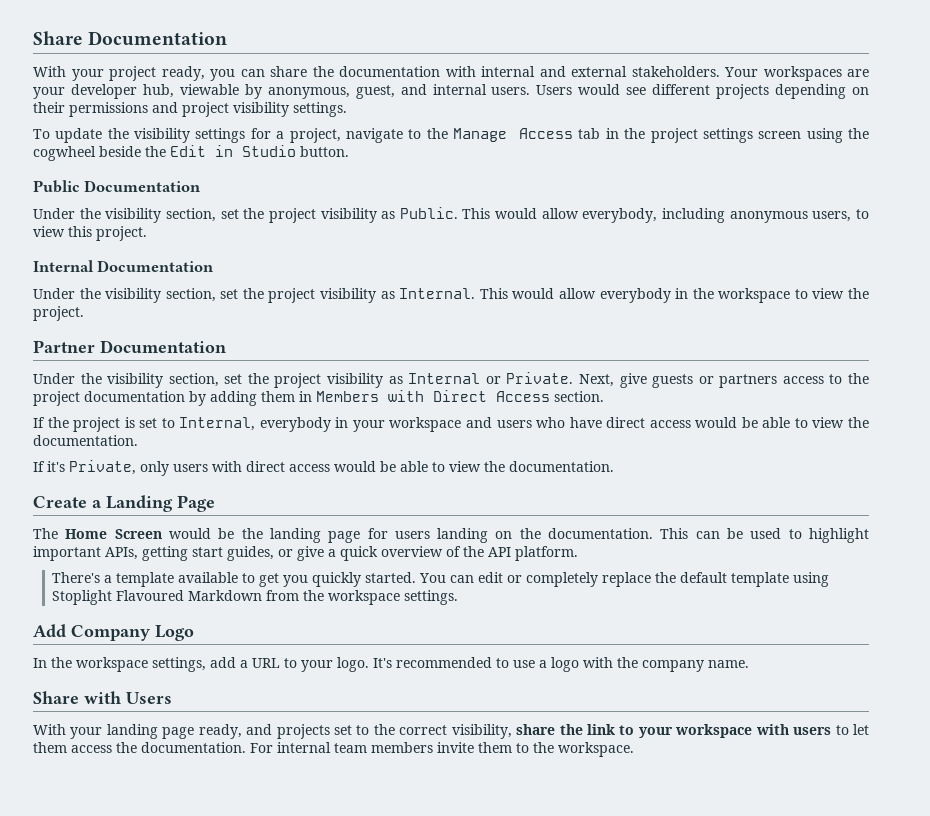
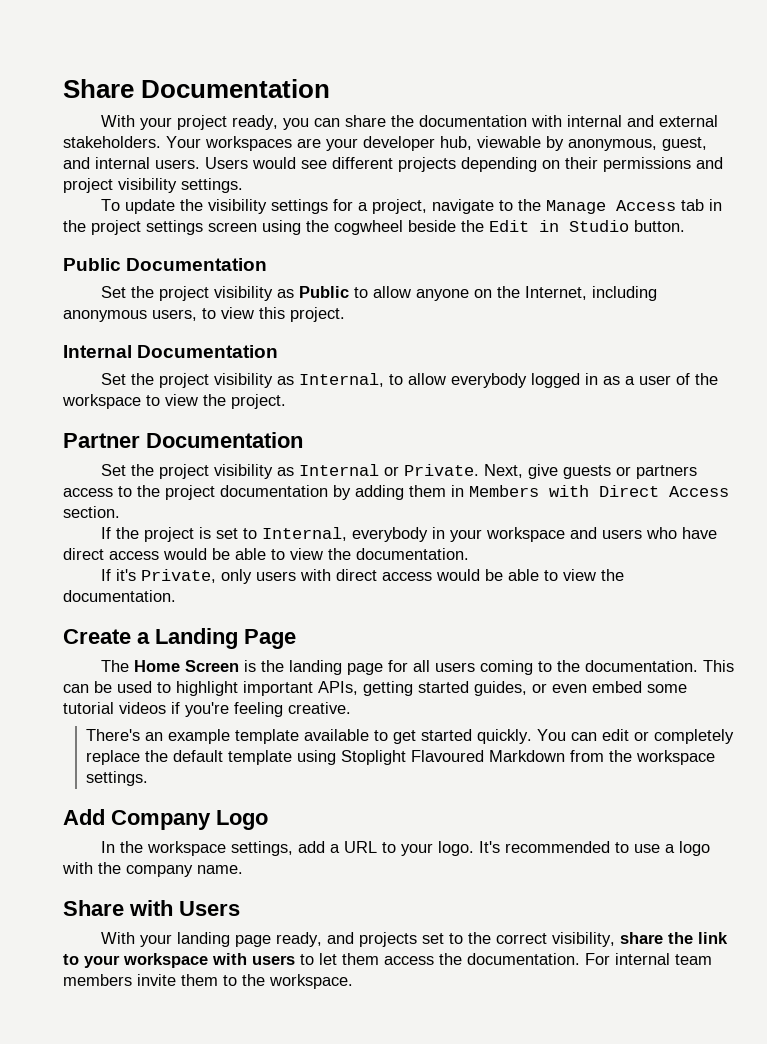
- Under the visibility section, set the project visibility as Public. This would allow everybody, including anonymous users, to view this project.
+ Set the project visibility as Public to allow anyone on the Internet, including anonymous users, to view this project.
- Under the visibility section, set the project visibility as Internal. This would allow everybody in the workspace to view the project.
+ Set the project visibility as Internal, to allow everybody logged in as a user of the workspace to view the project.
- Under the visibility section, set the project visibility as Internal or Private.
+ Set the project visibility as Internal or Private.
- The Home Screen would be the landing page for users landing on the documentation.
+ The Home Screen is the landing page for all users coming to the documentation.
- This can be used to highlight important APIs, getting start guides, or give a quick overview of the API platform.
+ This can be used to highlight important APIs, getting started guides, or even embed some tutorial videos if you're feeling creative.
- There's a template available to get you quickly started.
+ There's an example template available to get started quickly.

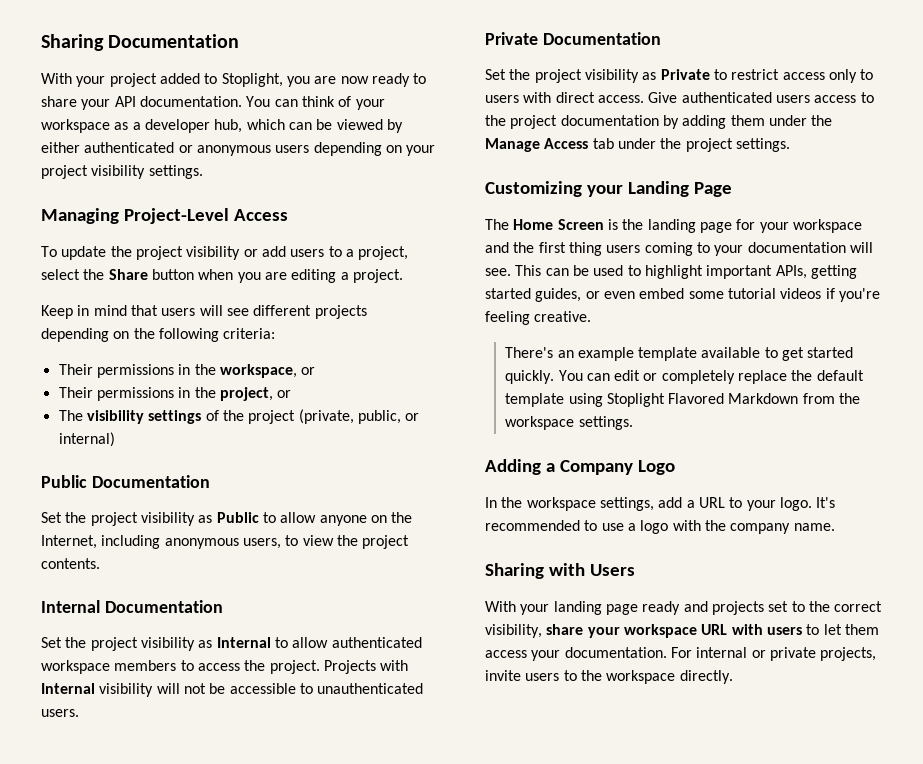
- Share Documentation
+ Sharing Documentation
- With your project ready, you can share the documentation with internal and external stakeholders. Your workspaces are your developer hub, viewable by anonymous, guest, and internal users. Users would see different projects depending on their permissions and project visibility settings.
- To update the visibility settings for a project, navigate to the Manage Access tab in the project settings screen using the cogwheel beside the Edit in Studio button.
+ With your project added to Stoplight, you are now ready to share your API documentation. You can think of your workspace as a developer hub, which can be viewed by either authenticated or anonymous users depending on your project visibility settings.
+ Managing Project-Level Access
+ To update the project visibility or add users to a project, select the Share button when you are editing a project.
+ Keep in mind that users will see different projects depending on the following criteria:
+ Their permissions in the workspace, or
+ Their permissions in the project, or
+ The visibility settings of the project (private, public, or internal)
- Set the project visibility as Public to allow anyone on the Internet, including anonymous users, to view this project.
+ Set the project visibility as Public to allow anyone on the Internet, including anonymous users, to view the project contents.
- Set the project visibility as Internal, to allow everybody logged in as a user of the workspace to view the project.
- Partner Documentation
- Set the project visibility as Internal or Private. Next, give guests or partners access to the project documentation by adding them in Members with Direct Access section.
- If the project is set to Internal, everybody in your workspace and users who have direct access would be able to view the documentation.
- If it's Private, only users with direct access would be able to view the documentation.
- Create a Landing Page
+ Set the project visibility as Internal to allow authenticated workspace members to access the project. Projects with Internal visibility will not be accessible to unauthenticated users.
+ Private Documentation
+ Set the project visibility as Private to restrict access only to users with direct access. Give authenticated users access to the project documentation by adding them under the Manage Access tab under the project settings.
+ Customizing your Landing Page
- The Home Screen is the landing page for all users coming to the documentation.
+ The Home Screen is the landing page for your workspace and the first thing users coming to your documentation will see.
- You can edit or completely replace the default template using Stoplight Flavoured Markdown from the workspace settings.
+ You can edit or completely replace the default template using Stoplight Flavored Markdown from the workspace settings.
- Add Company Logo
+ Adding a Company Logo
- Share with Users
+ Sharing with Users
- With your landing page ready, and projects set to the correct visibility, share the link to your workspace with users to let them access the documentation.
+ With your landing page ready and projects set to the correct visibility, share your workspace URL with users to let them access your documentation.
- For internal team members invite them to the workspace.
+ For internal or private projects, invite users to the workspace directly.

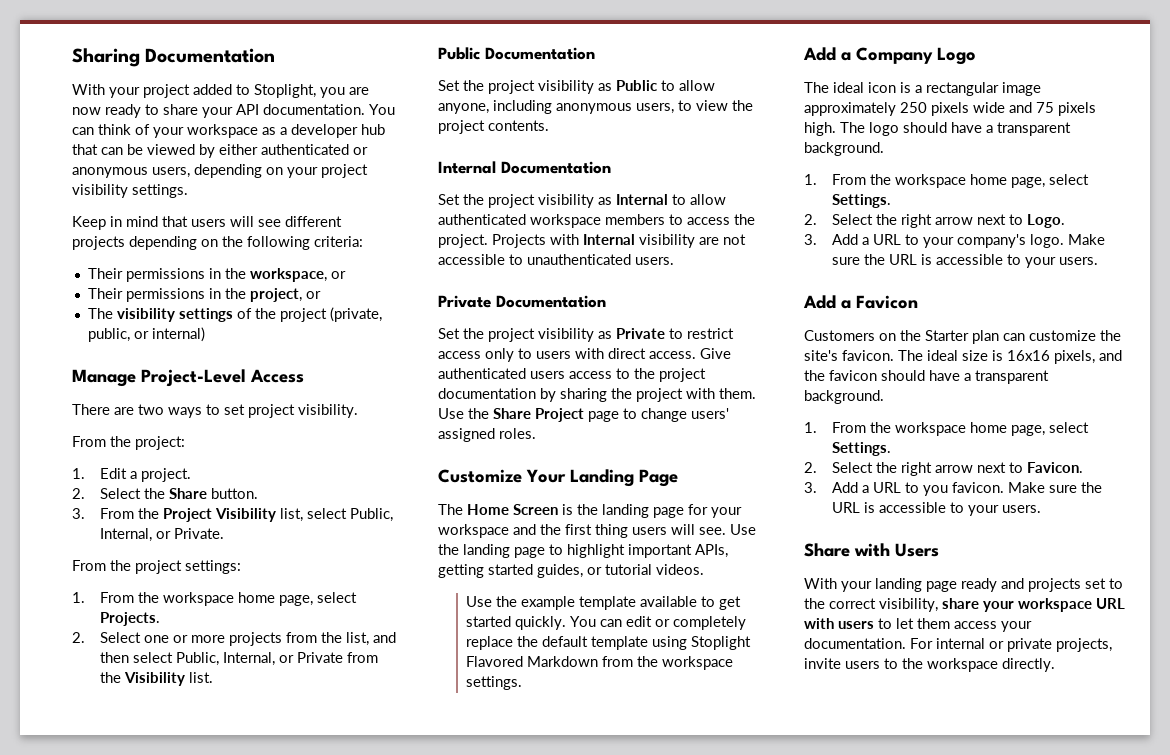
- You can think of your workspace as a developer hub, which can be viewed by either authenticated or anonymous users depending on your project visibility settings.
+ You can think of your workspace as a developer hub that can be viewed by either authenticated or anonymous users, depending on your project visibility settings.
- Managing Project-Level Access
- To update the project visibility or add users to a project, select the Share button when you are editing a project.
+ Manage Project-Level Access
+ There are two ways to set project visibility.
+ From the project:
+ 1. Edit a project.
+ 2. Select the Share button.
+ 3. From the Project Visibility list, select Public, Internal, or Private.
+ From the project settings:
+ 1. From the workspace home page, select Projects.
+ 2. Select one or more projects from the list, and then select Public, Internal, or Private from the Visibility list.
- Set the project visibility as Public to allow anyone on the Internet, including anonymous users, to view the project contents.
+ Set the project visibility as Public to allow anyone, including anonymous users, to view the project contents.
- Projects with Internal visibility will not be accessible to unauthenticated users.
+ Projects with Internal visibility are not accessible to unauthenticated users.
- Give authenticated users access to the project documentation by adding them under the Manage Access tab under the project settings.
- Customizing your Landing Page
+ Give authenticated users access to the project documentation by sharing the project with them. Use the Share Project page to change users' assigned roles.
+ Customize Your Landing Page
- The Home Screen is the landing page for your workspace and the first thing users coming to your documentation will see. This can be used to highlight important APIs, getting started guides, or even embed some tutorial videos if you're feeling creative.
- There's an example template available to get started quickly.
+ The Home Screen is the landing page for your workspace and the first thing users will see. Use the landing page to highlight important APIs, getting started guides, or tutorial videos.
+ Use the example template available to get started quickly.
- Adding a Company Logo
+ Add a Company Logo
- In the workspace settings, add a URL to your logo. It's recommended to use a logo with the company name.
- Sharing with Users
+ The ideal icon is a rectangular image approximately 250 pixels wide and 75 pixels high. The logo should have a transparent background.
+ 1. From the workspace home page, select Settings.
+ 2. Select the right arrow next to Logo.
+ 3. Add a URL to your company's logo. Make sure the URL is accessible to your users.
+ Add a Favicon
+ Customers on the Starter plan can customize the site's favicon. The ideal size is 16x16 pixels, and the favicon should have a transparent background.
+ 1. From the workspace home page, select Settings.
+ 2. Select the right arrow next to Favicon.
+ 3. Add a URL to you favicon. Make sure the URL is accessible to your users.
+ Share with Users

